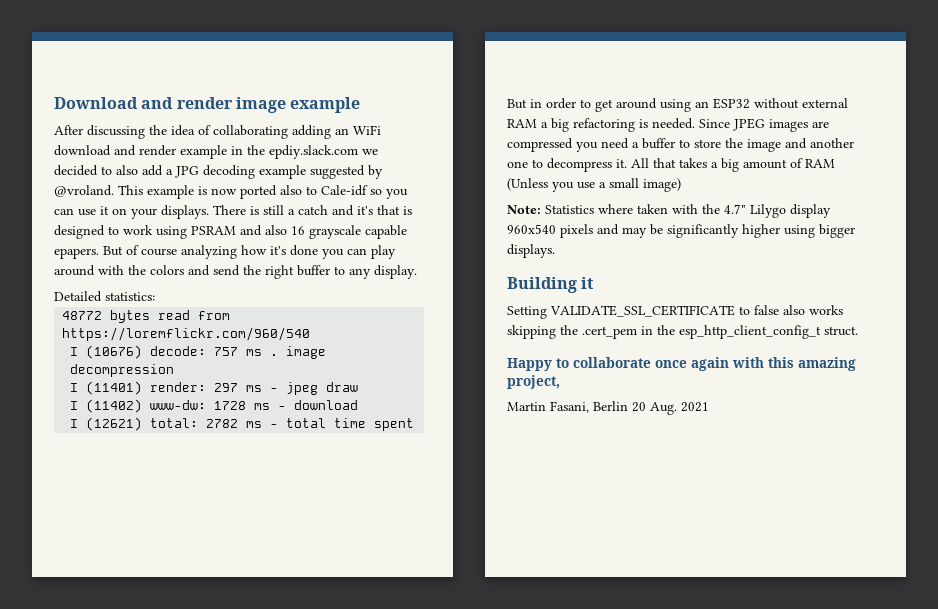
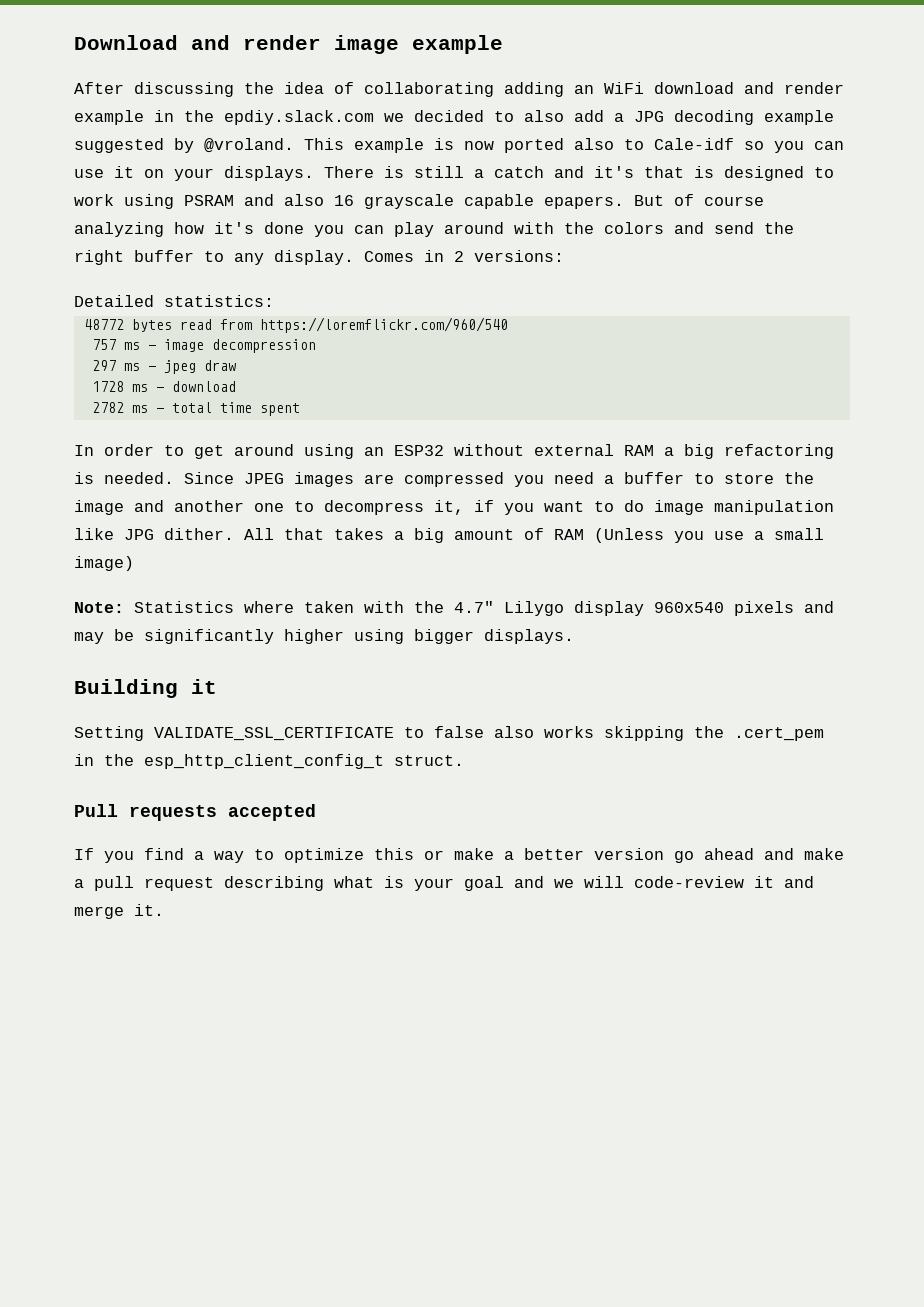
+ Comes in 2 versions:
- I (10676) decode: 757 ms . image decompression
+ 757 ms - image decompression
- I (11401) render: 297 ms - jpeg draw
+ 297 ms - jpeg draw
- I (11402) www-dw: 1728 ms - download
+ 1728 ms - download
- I (12621) total: 2782 ms - total time spent
+ 2782 ms - total time spent
- But in order to get around using an ESP32 without external RAM a big refactoring is needed.
+ In order to get around using an ESP32 without external RAM a big refactoring is needed.
- Since JPEG images are compressed you need a buffer to store the image and another one to decompress it.
+ Since JPEG images are compressed you need a buffer to store the image and another one to decompress it, if you want to do image manipulation like JPG dither.
- Happy to collaborate once again with this amazing project,
- Martin Fasani, Berlin 20 Aug. 2021
+ Pull requests accepted
+ If you find a way to optimize this or make a better version go ahead and make a pull request describing what is your goal and we will code-review it and merge it.

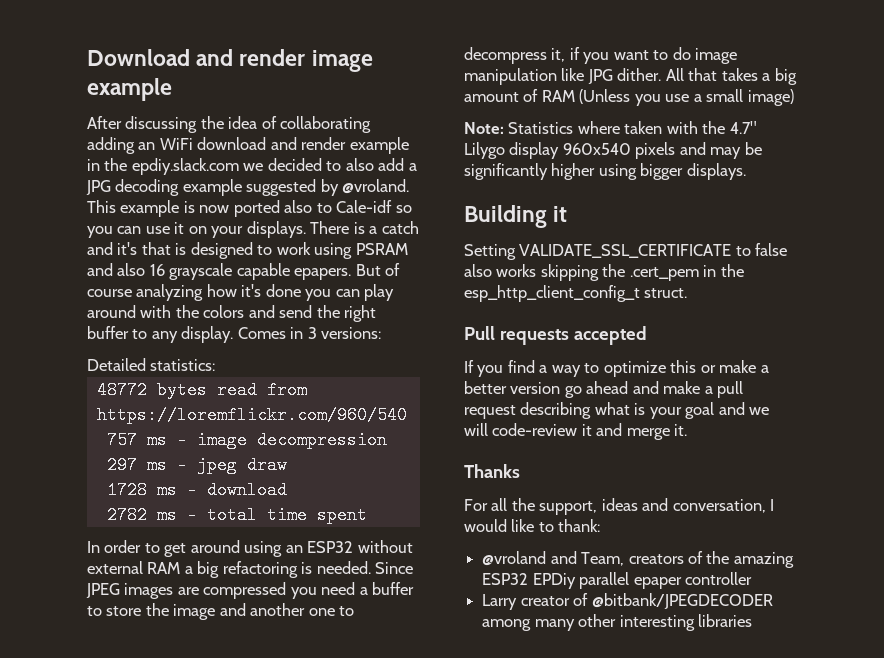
- There is still a catch and it's that is designed to work using PSRAM and also 16 grayscale capable epapers.
+ There is a catch and it's that is designed to work using PSRAM and also 16 grayscale capable epapers.
- Comes in 2 versions:
+ Comes in 3 versions:
+ Thanks
+ For all the support, ideas and conversation, I would like to thank:
+ @vroland and Team, creators of the amazing ESP32 EPDiy parallel epaper controller
+ Larry creator of @bitbank/JPEGDECODER among many other interesting libraries

